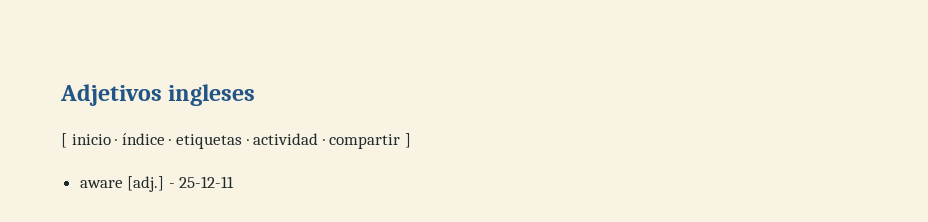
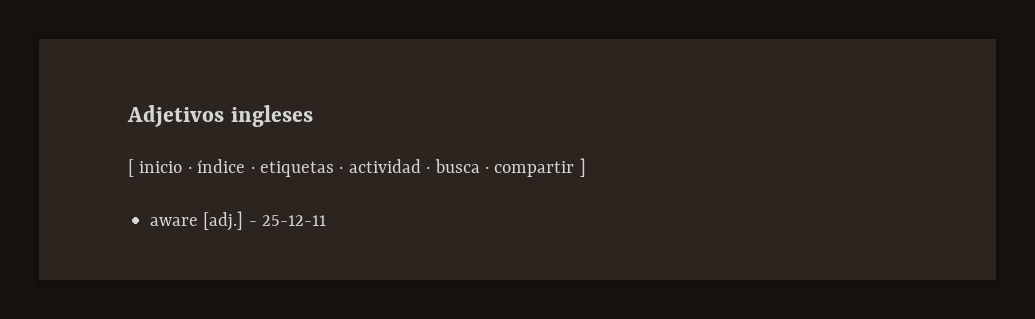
- [ inicio · índice · etiquetas · actividad · compartir ]
+ [ inicio · índice · etiquetas · actividad · busca · compartir ]

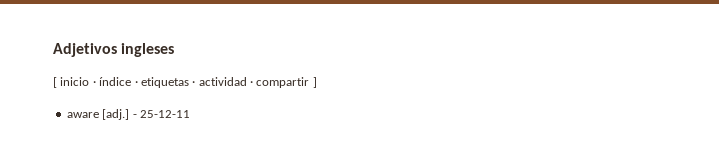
- [ inicio · índice · etiquetas · actividad · busca · compartir ]
+ [ inicio · índice · etiquetas · actividad · compartir ]

